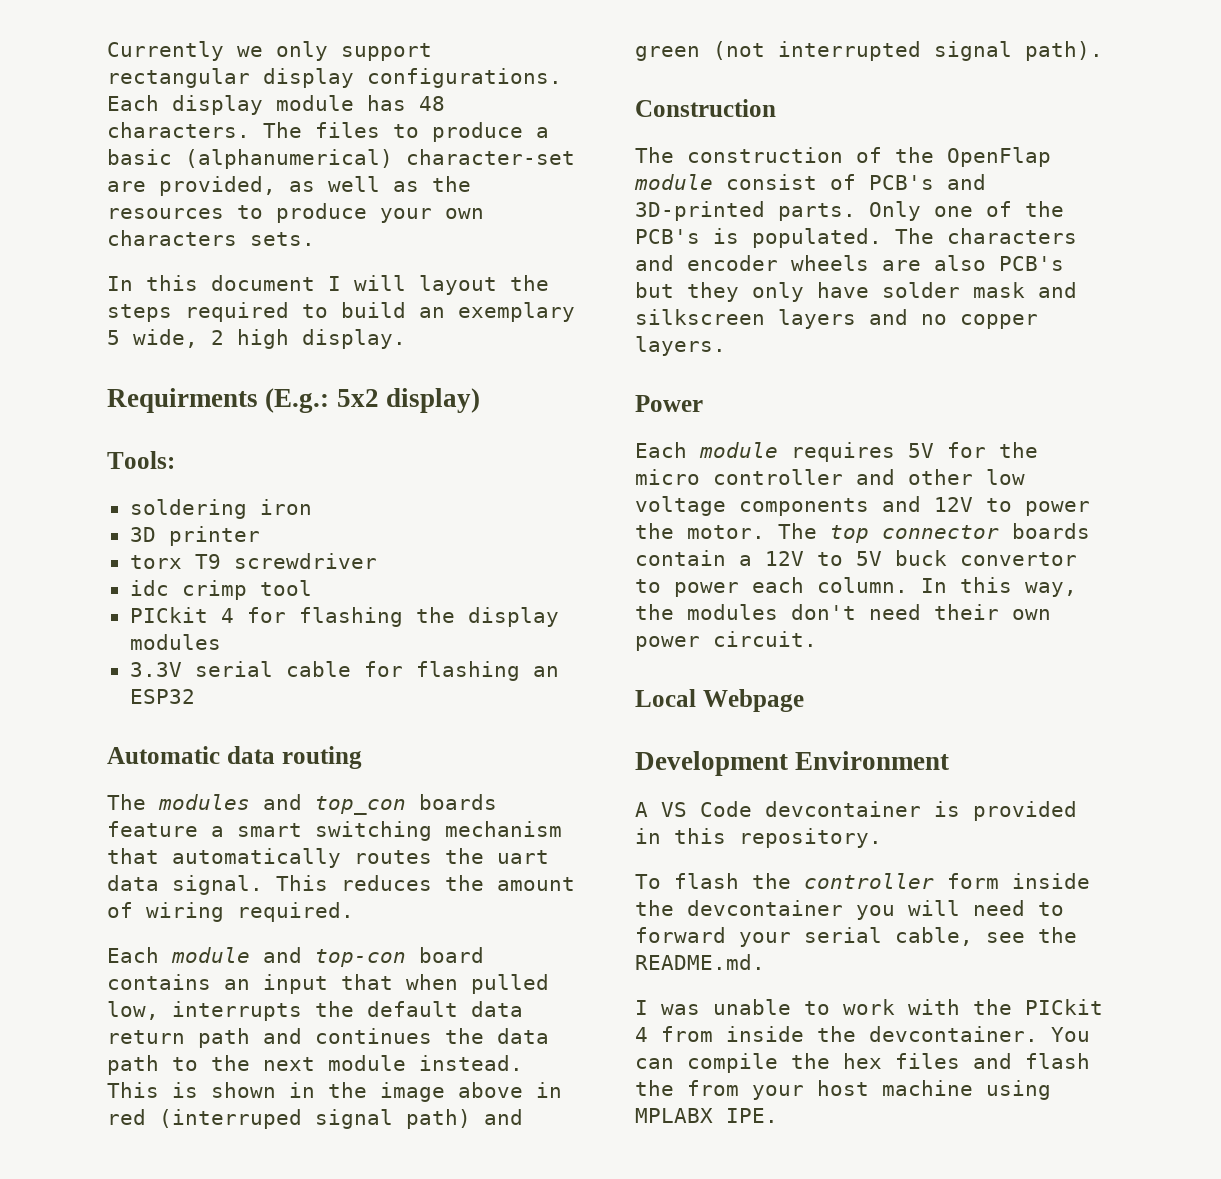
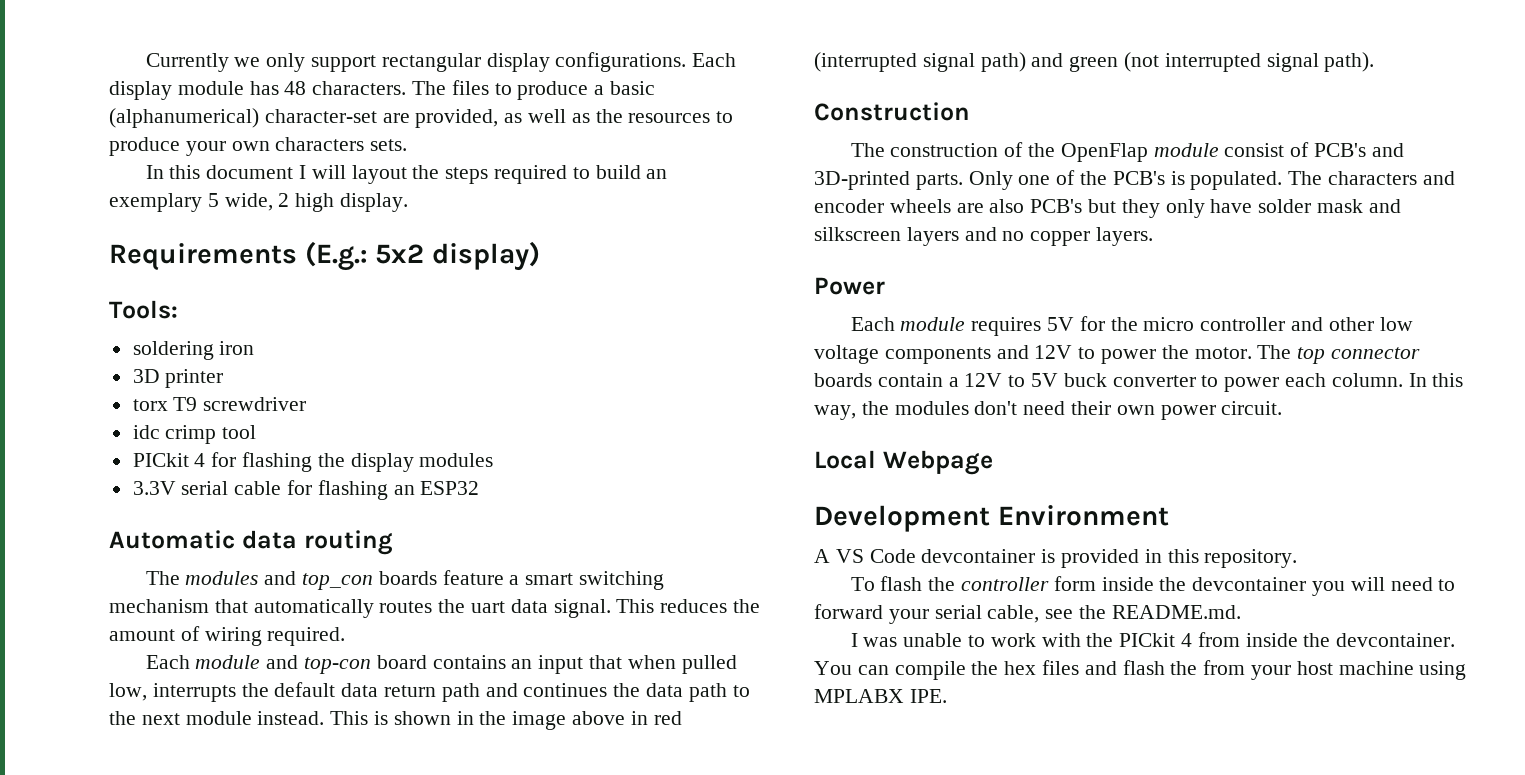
- Requirments (E.g.: 5x2 display)
+ Requirements (E.g.: 5x2 display)
- This is shown in the image above in red (interruped signal path) and green (not interrupted signal path).
+ This is shown in the image above in red (interrupted signal path) and green (not interrupted signal path).
- The top connector boards contain a 12V to 5V buck convertor to power each column.
+ The top connector boards contain a 12V to 5V buck converter to power each column.

